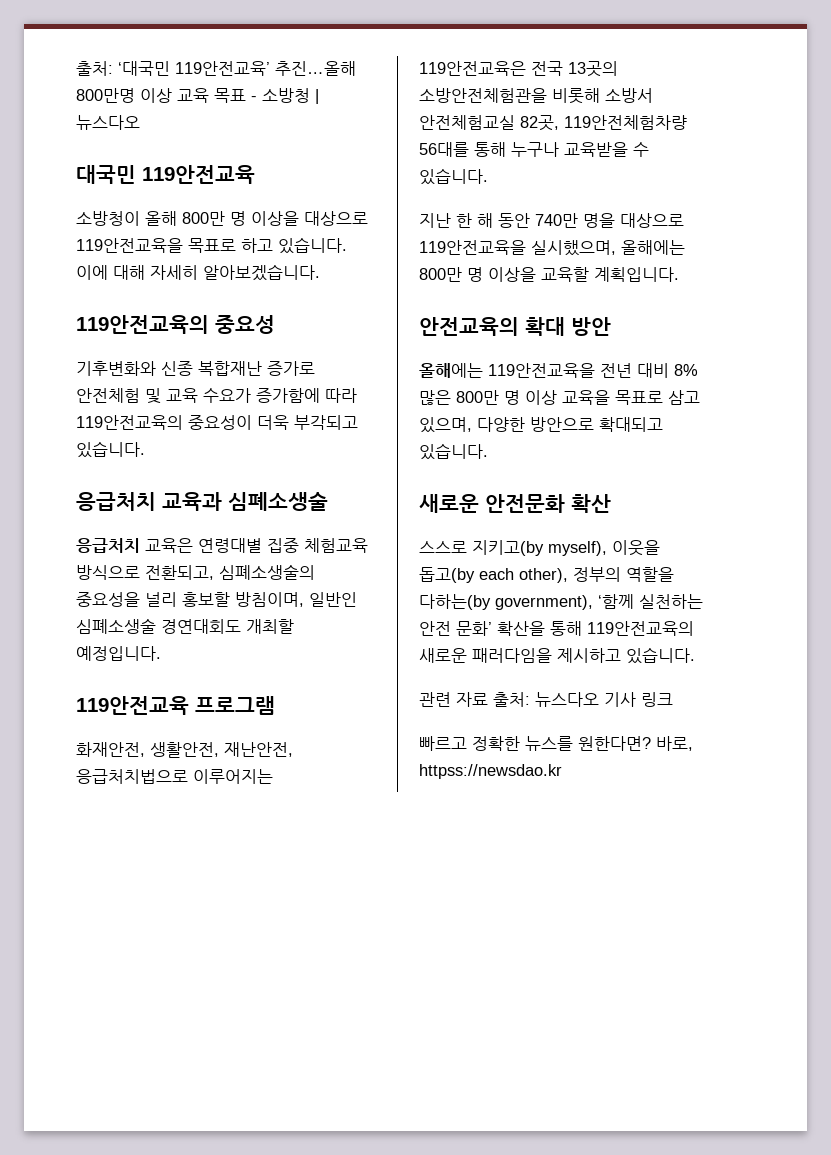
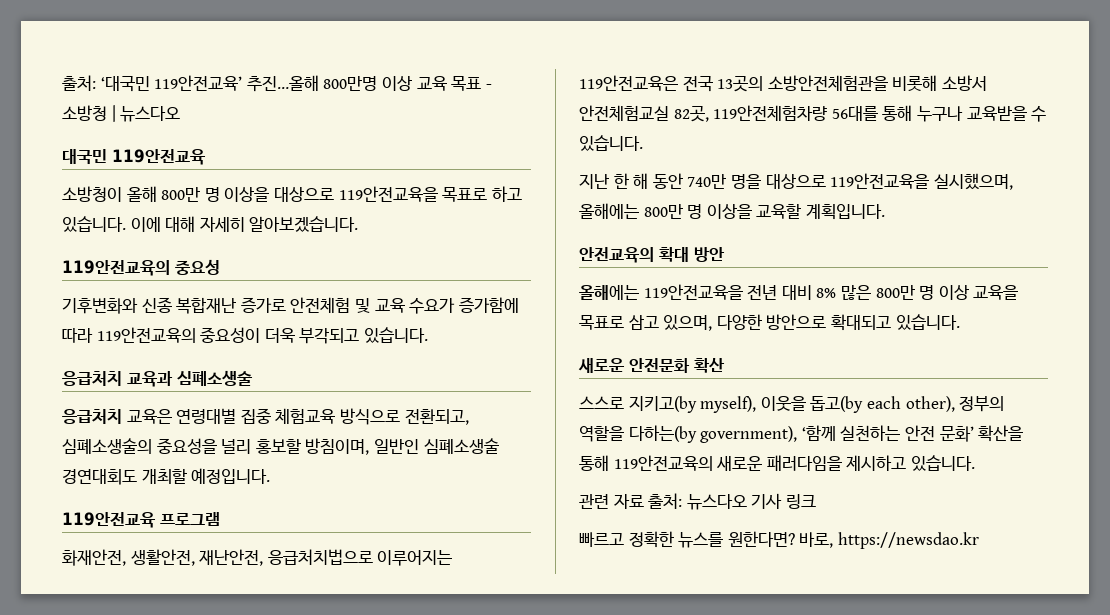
- 바로, httpss://newsdao.kr
+ 바로, https://newsdao.kr

